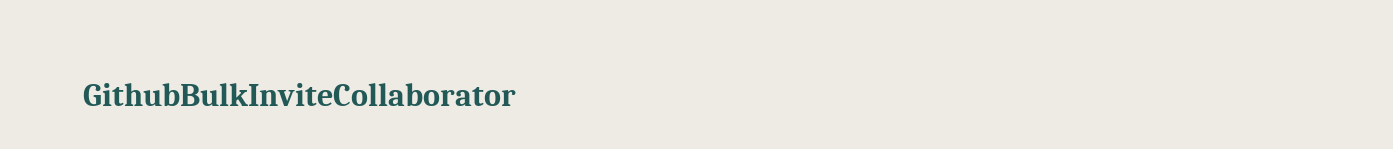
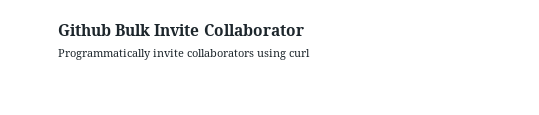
- GithubBulkInviteCollaborator
+ Github Bulk Invite Collaborator
+ Programmatically invite collaborators using curl

